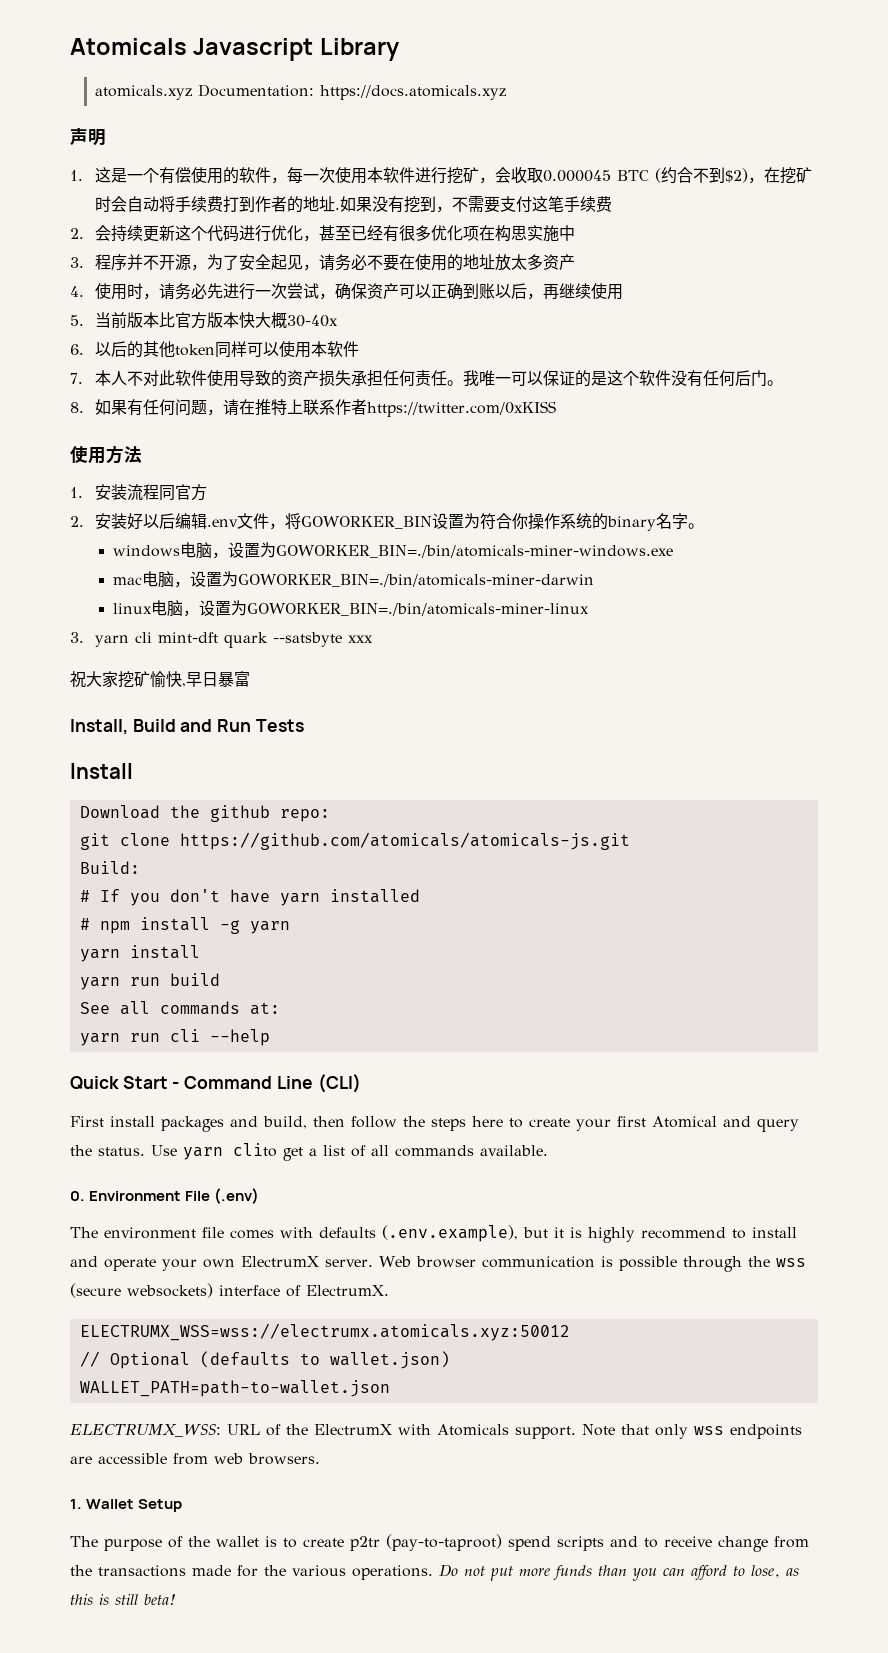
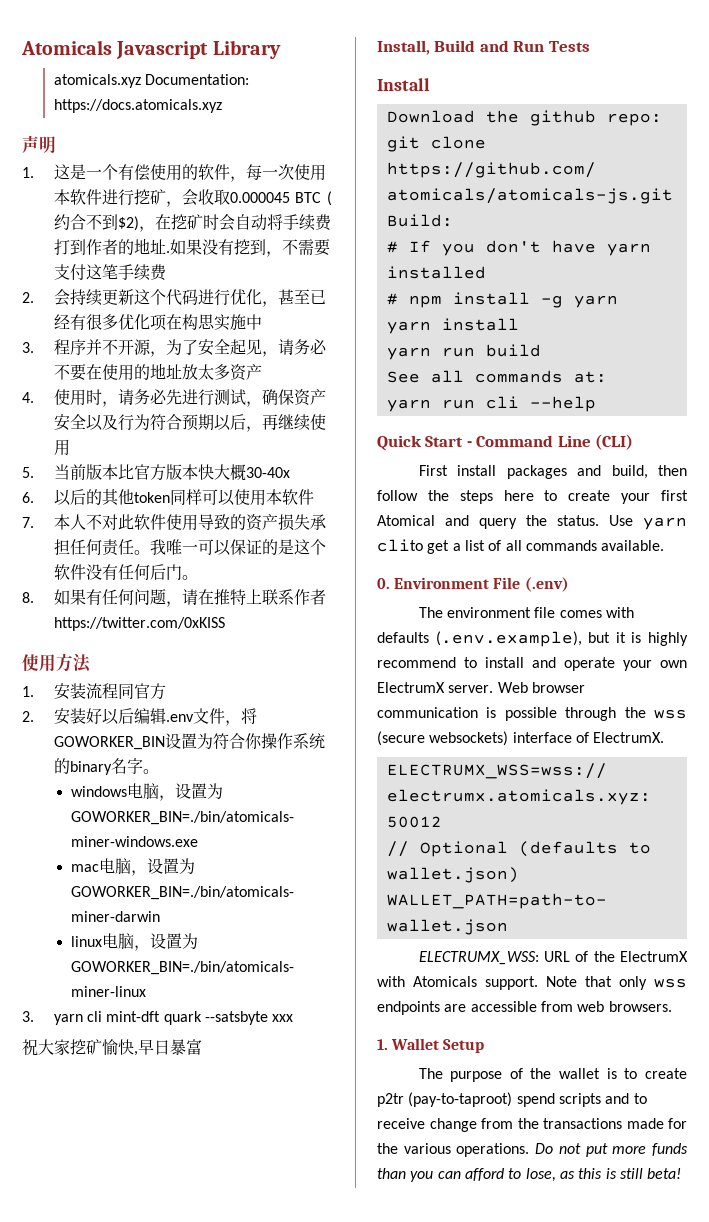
- 4.使用时，请务必先进行一次尝试，确保资产可以正确到账以后，再继续使用
+ 4.使用时，请务必先进行测试，确保资产安全以及行为符合预期以后，再继续使用

